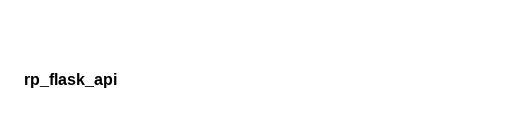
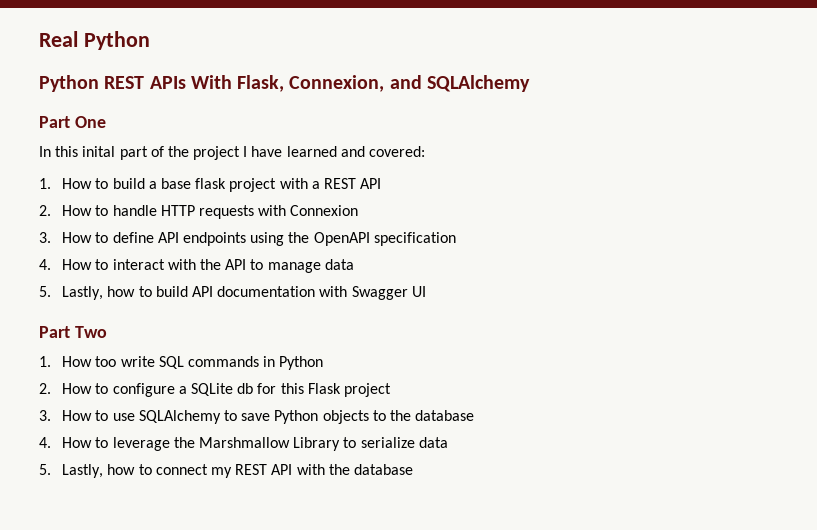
- rp_flask_api
+ Real Python
+ Python REST APIs With Flask, Connexion, and SQLAlchemy
+ Part One
+ In this inital part of the project I have learned and covered:
+ 1. How to build a base flask project with a REST API
+ 2. How to handle HTTP requests with Connexion
+ 3. How to define API endpoints using the OpenAPI specification
+ 4. How to interact with the API to manage data
+ 5. Lastly, how to build API documentation with Swagger UI
+ Part Two
+ 1. How too write SQL commands in Python
+ 2. How to configure a SQLite db for this Flask project
+ 3. How to use SQLAlchemy to save Python objects to the database
+ 4. How to leverage the Marshmallow Library to serialize data
+ 5. Lastly, how to connect my REST API with the database

